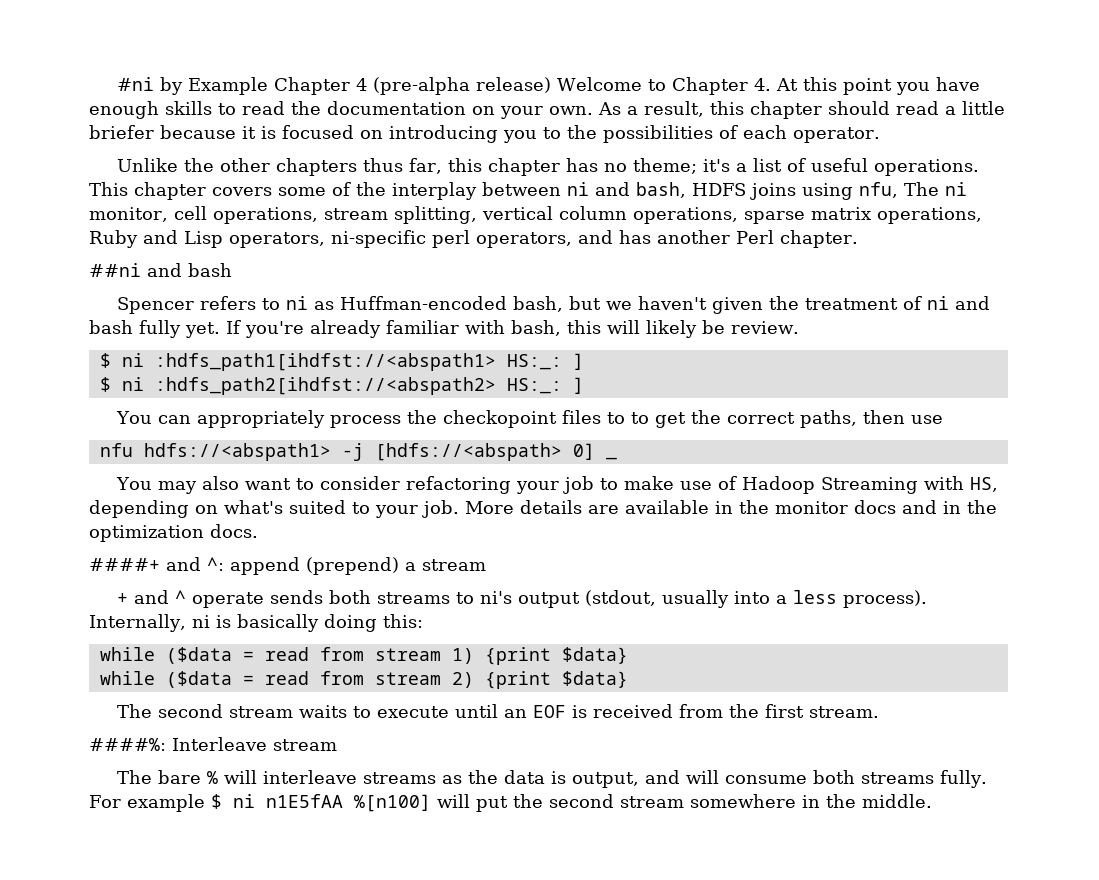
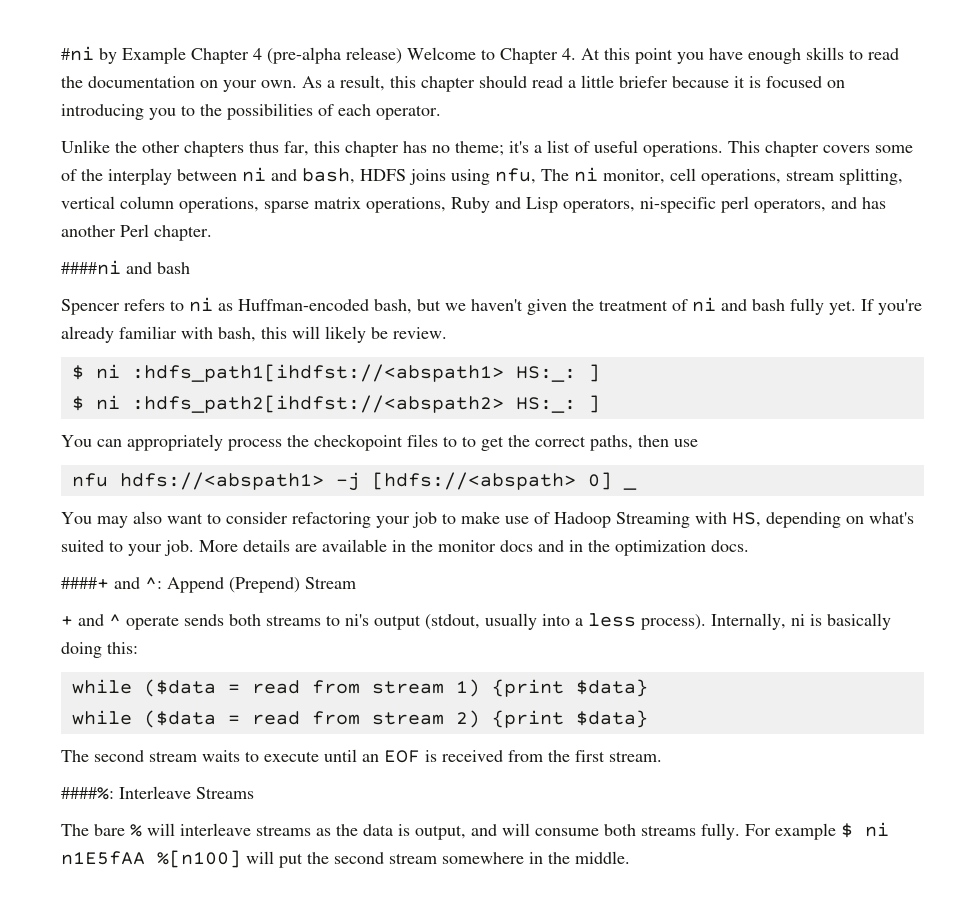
- ##ni and bash
+ ####ni and bash
- ####+ and ^: append (prepend) a stream
+ ####+ and ^: Append (Prepend) Stream
- ####%: Interleave stream
+ ####%: Interleave Streams

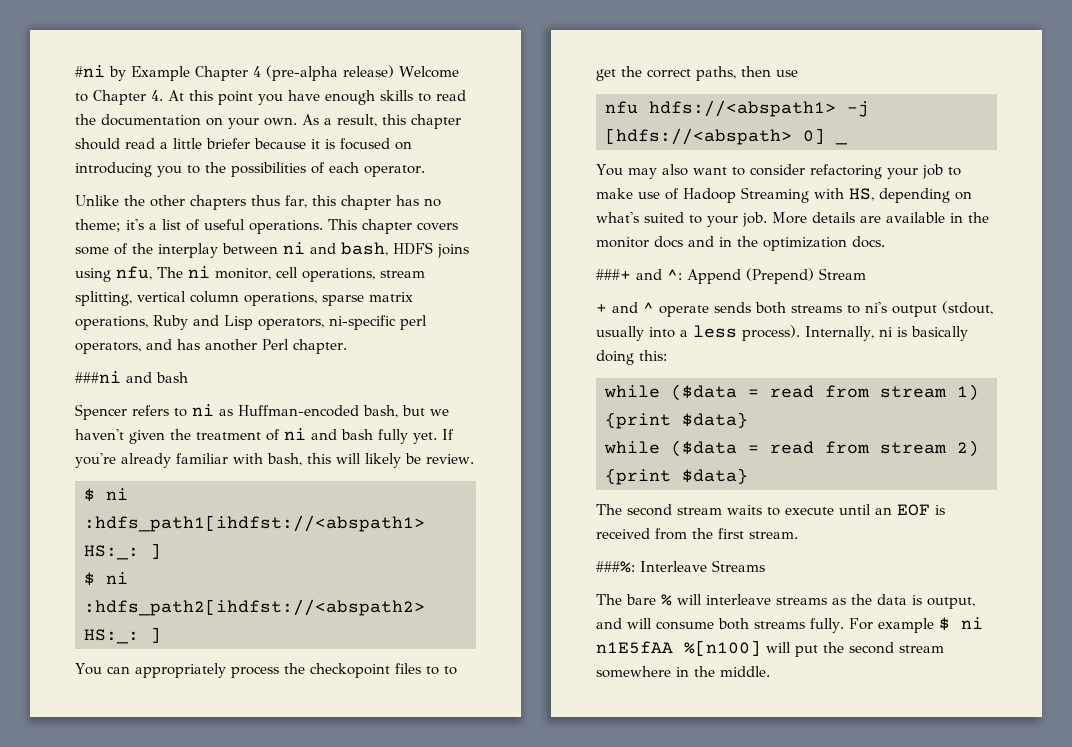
- ####ni and bash
+ ###ni and bash
- ####+ and ^: Append (Prepend) Stream
+ ###+ and ^: Append (Prepend) Stream
- ####%: Interleave Streams
+ ###%: Interleave Streams

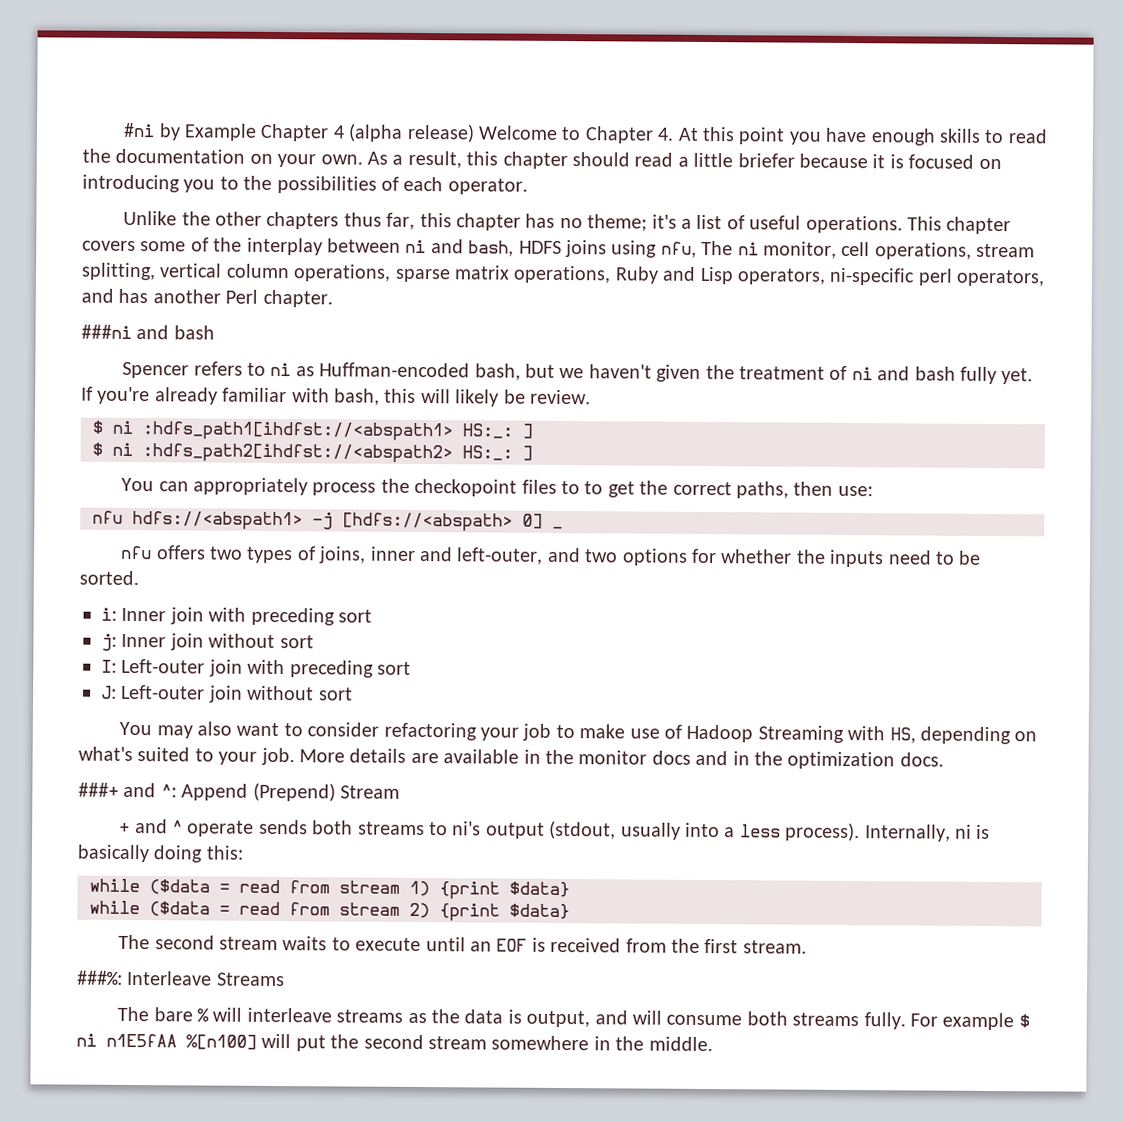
- #ni by Example Chapter 4 (pre-alpha release) Welcome to Chapter 4. At this point you have enough skills to read the documentation on your own.
+ #ni by Example Chapter 4 (alpha release) Welcome to Chapter 4. At this point you have enough skills to read the documentation on your own.
- You can appropriately process the checkopoint files to to get the correct paths, then use
+ You can appropriately process the checkopoint files to to get the correct paths, then use:
+ nfu offers two types of joins, inner and left-outer, and two options for whether the inputs need to be sorted.
+ i: Inner join with preceding sort
+ j: Inner join without sort
+ I: Left-outer join with preceding sort
+ J: Left-outer join without sort

